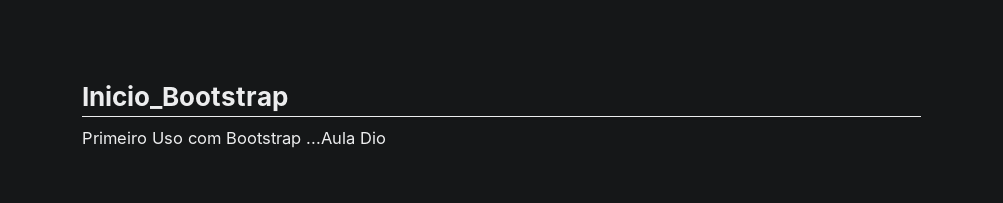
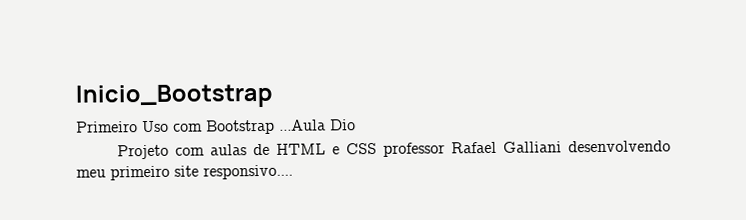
+ Projeto com aulas de HTML e CSS professor Rafael Galliani desenvolvendo meu primeiro site responsivo....

